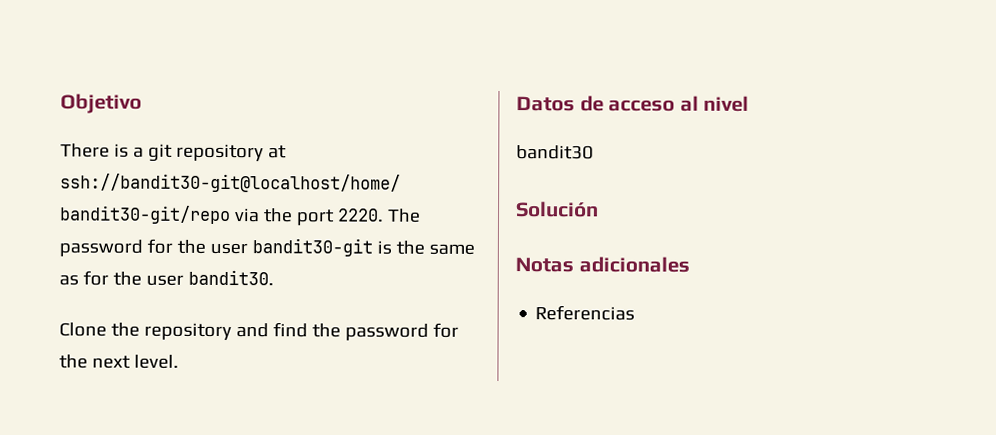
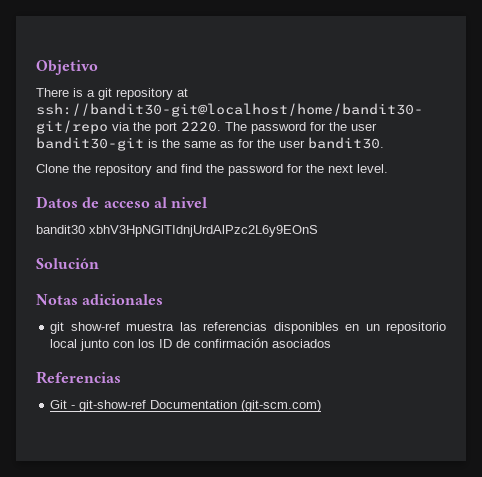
- bandit30
+ bandit30 xbhV3HpNGlTIdnjUrdAlPzc2L6y9EOnS
+ git show-ref muestra las referencias disponibles en un repositorio local junto con los ID de confirmación asociados
  Referencias
+ Git - git-show-ref Documentation (git-scm.com)

